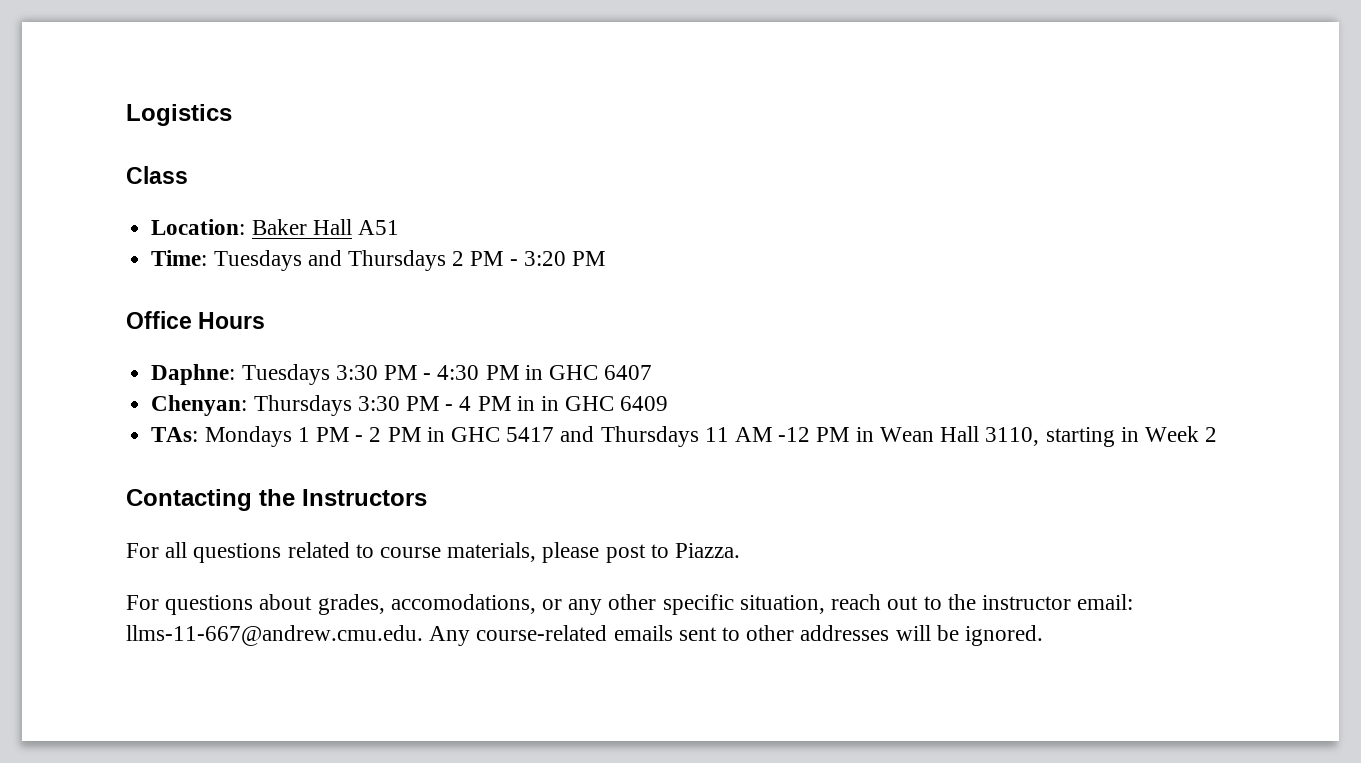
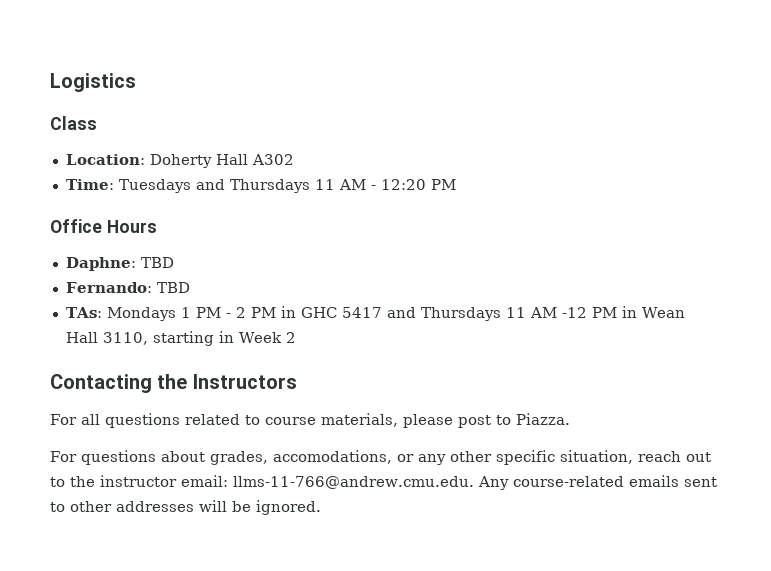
- Location: Baker Hall A51
+ Location: Doherty Hall A302
- Time: Tuesdays and Thursdays 2 PM - 3:20 PM
+ Time: Tuesdays and Thursdays 11 AM - 12:20 PM
- Daphne: Tuesdays 3:30 PM - 4:30 PM in GHC 6407
- Chenyan: Thursdays 3:30 PM - 4 PM in in GHC 6409
+ Daphne: TBD
+ Fernando: TBD
- For questions about grades, accomodations, or any other specific situation, reach out to the instructor email: llms-11-667@andrew.cmu.edu. Any course-related emails sent to other addresses will be ignored.
+ For questions about grades, accomodations, or any other specific situation, reach out to the instructor email: llms-11-766@andrew.cmu.edu. Any course-related emails sent to other addresses will be ignored.

